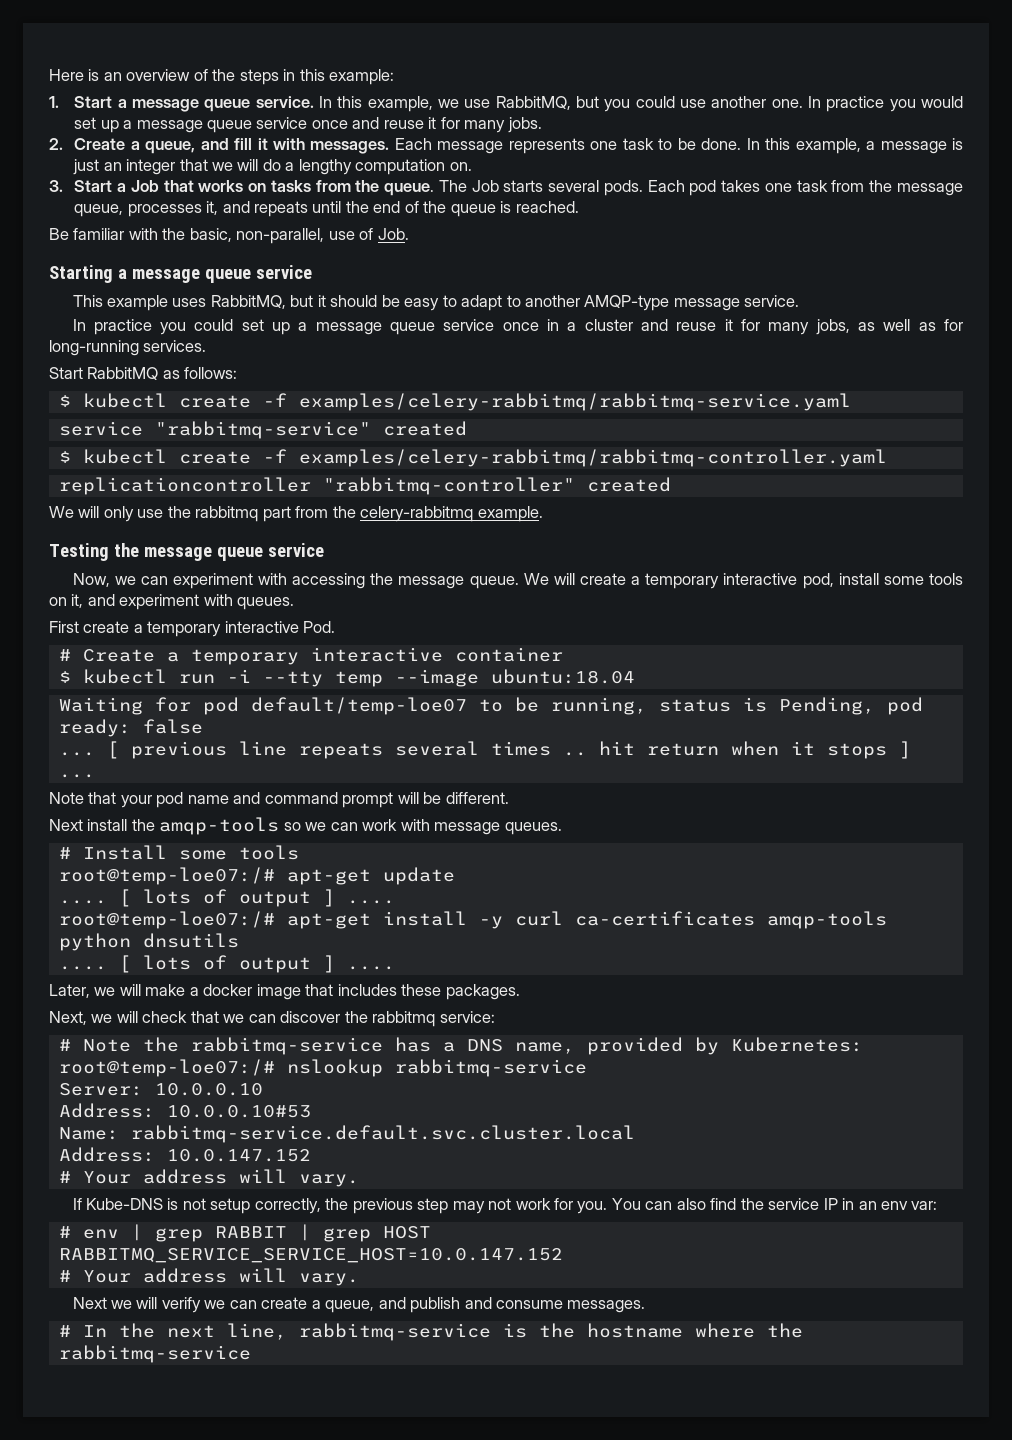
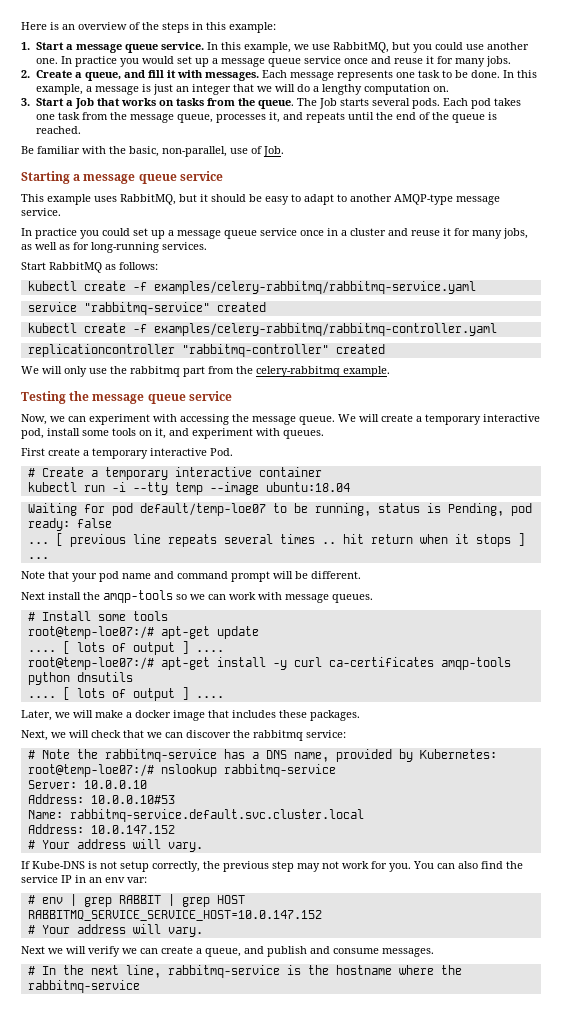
- $ kubectl create -f examples/celery-rabbitmq/rabbitmq-service.yaml
+ kubectl create -f examples/celery-rabbitmq/rabbitmq-service.yaml
- $ kubectl create -f examples/celery-rabbitmq/rabbitmq-controller.yaml
+ kubectl create -f examples/celery-rabbitmq/rabbitmq-controller.yaml
- $ kubectl run -i --tty temp --image ubuntu:18.04
+ kubectl run -i --tty temp --image ubuntu:18.04

